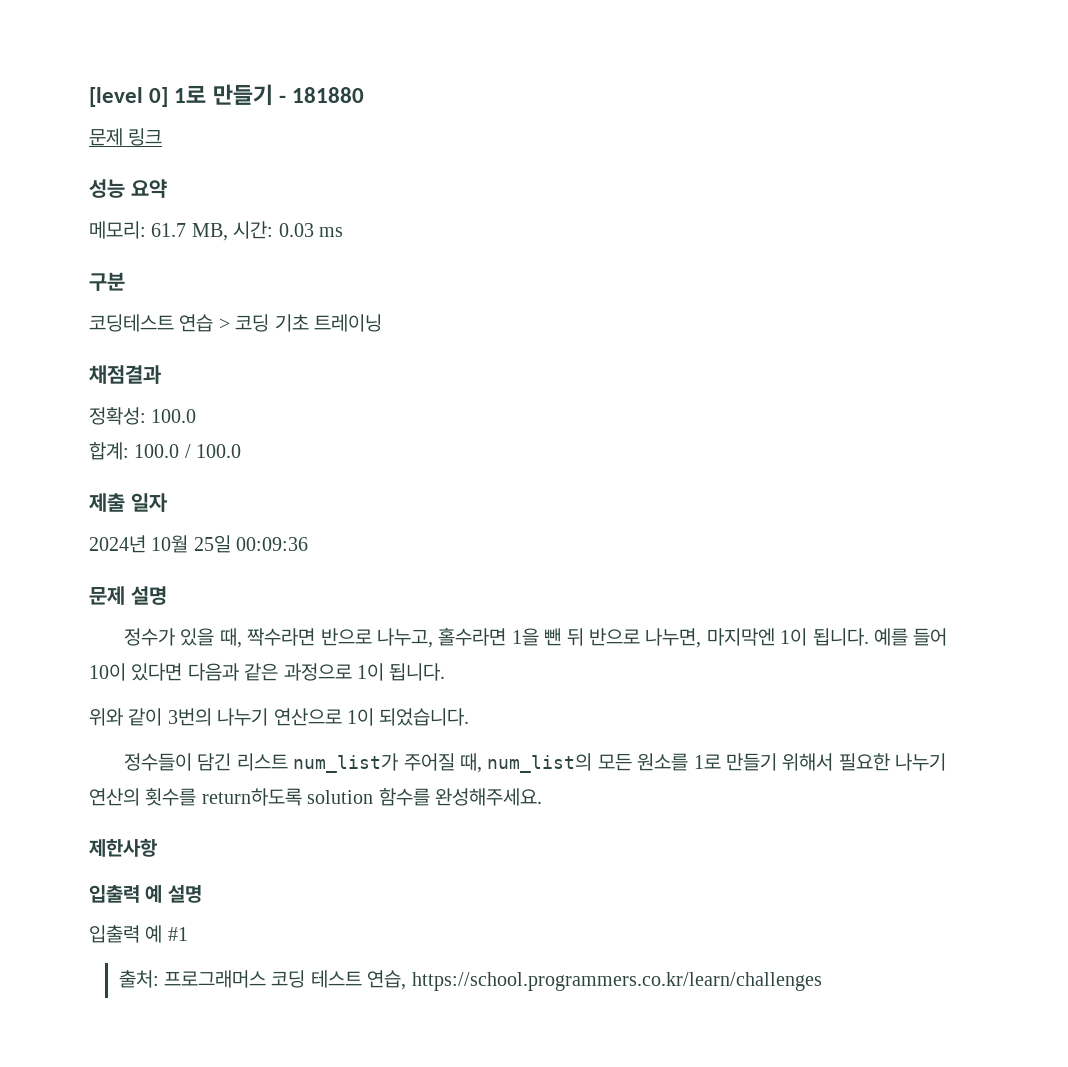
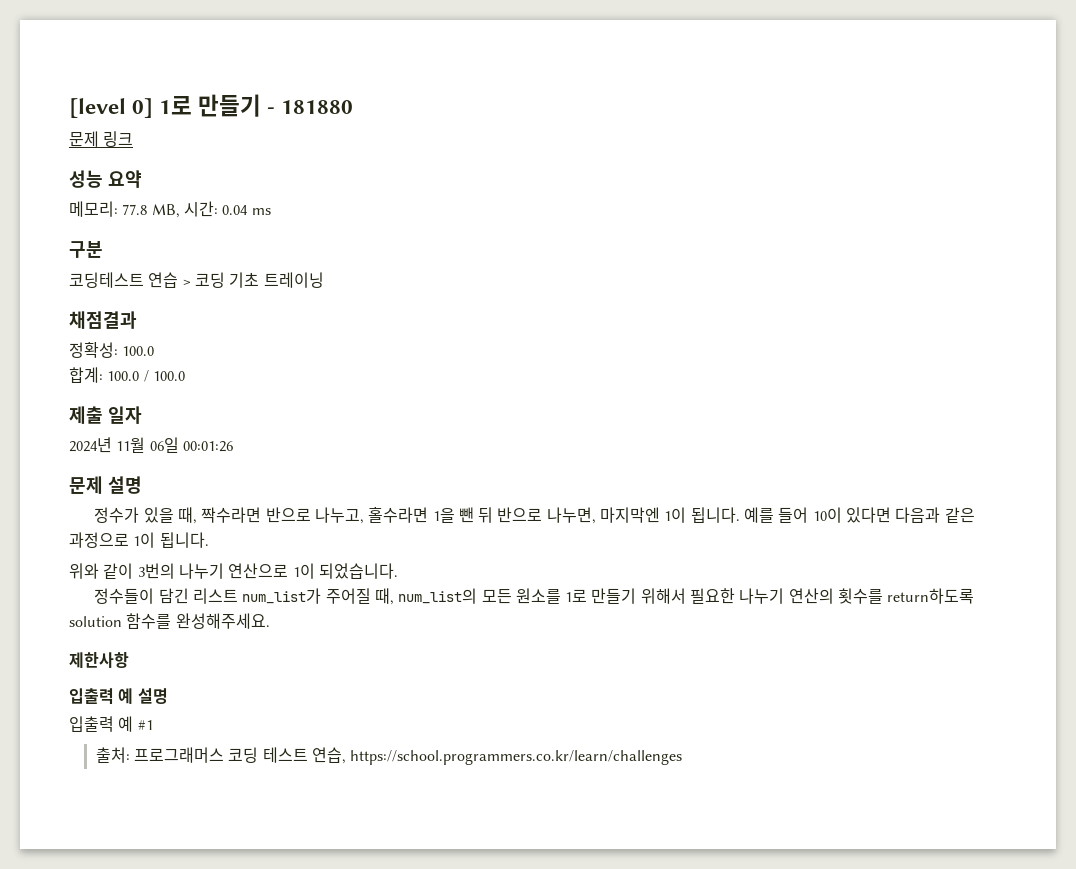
- 메모리: 61.7 MB, 시간: 0.03 ms
+ 메모리: 77.8 MB, 시간: 0.04 ms
- 2024년 10월 25일 00:09:36
+ 2024년 11월 06일 00:01:26

